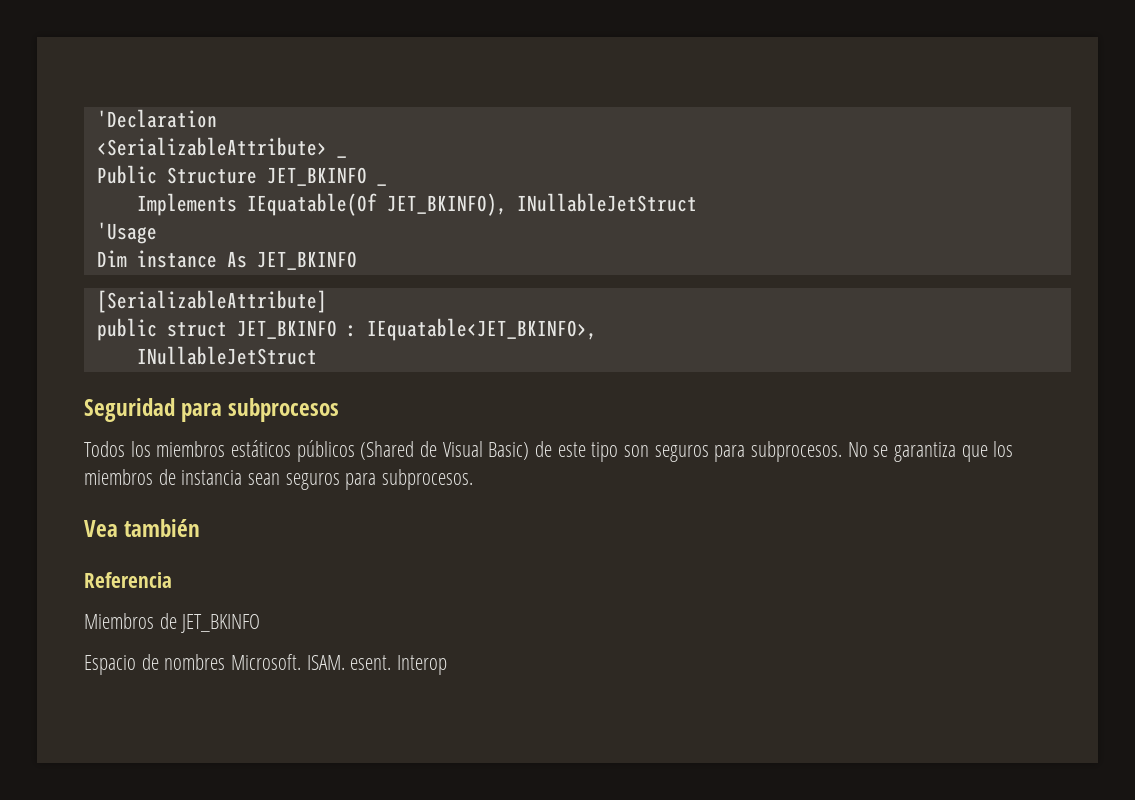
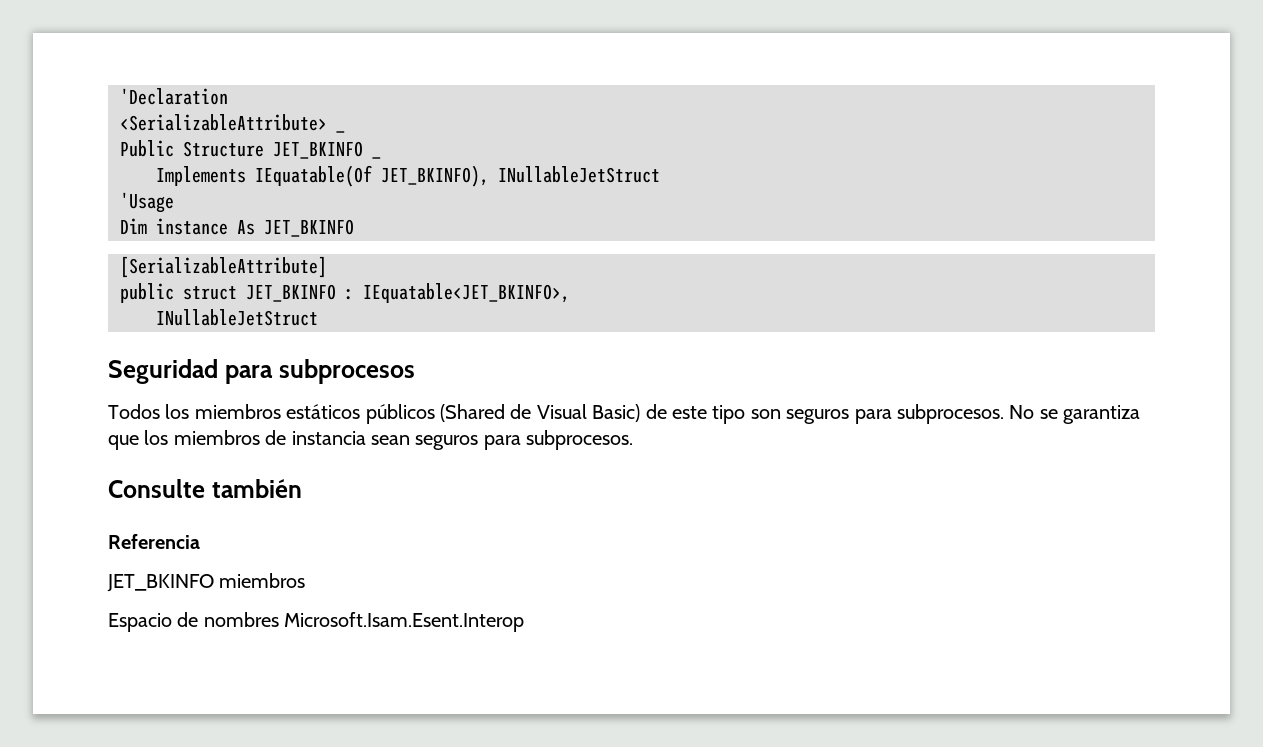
- Vea también
+ Consulte también
- Miembros de JET_BKINFO
+ JET_BKINFO miembros
- Espacio de nombres Microsoft. ISAM. esent. Interop
+ Espacio de nombres Microsoft.Isam.Esent.Interop

